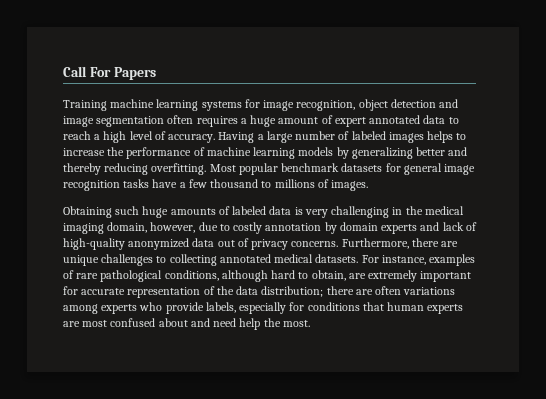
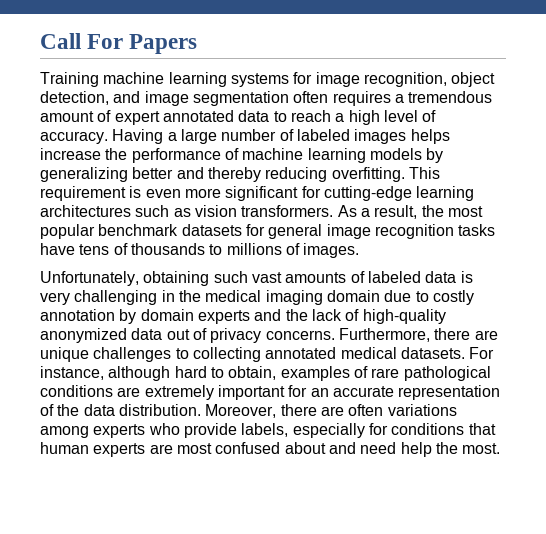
- Training machine learning systems for image recognition, object detection and image segmentation often requires a huge amount of expert annotated data to reach a high level of accuracy.
+ Training machine learning systems for image recognition, object detection, and image segmentation often requires a tremendous amount of expert annotated data to reach a high level of accuracy.
- Having a large number of labeled images helps to increase the performance of machine learning models by generalizing better and thereby reducing overfitting.
+ Having a large number of labeled images helps increase the performance of machine learning models by generalizing better and thereby reducing overfitting.
- Most popular benchmark datasets for general image recognition tasks have a few thousand to millions of images.
+ This requirement is even more significant for cutting-edge learning architectures such as vision transformers. As a result, the most popular benchmark datasets for general image recognition tasks have tens of thousands to millions of images.
- Obtaining such huge amounts of labeled data is very challenging in the medical imaging domain, however, due to costly annotation by domain experts and lack of high-quality anonymized data out of privacy concerns.
+ Unfortunately, obtaining such vast amounts of labeled data is very challenging in the medical imaging domain due to costly annotation by domain experts and the lack of high-quality anonymized data out of privacy concerns.
- For instance, examples of rare pathological conditions, although hard to obtain, are extremely important for accurate representation of the data distribution; there are often variations among experts who provide labels, especially for conditions that human experts are most confused about and need help the most.
+ For instance, although hard to obtain, examples of rare pathological conditions are extremely important for an accurate representation of the data distribution. Moreover, there are often variations among experts who provide labels, especially for conditions that human experts are most confused about and need help the most.

